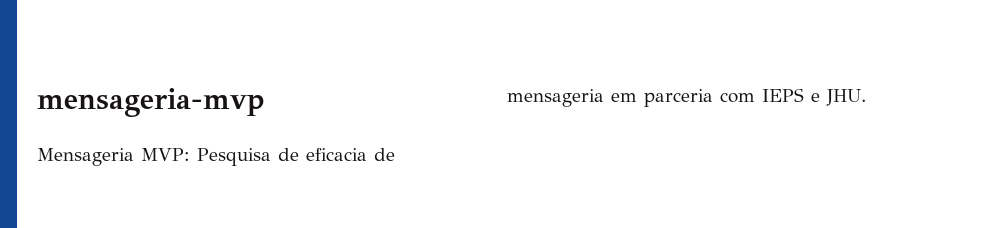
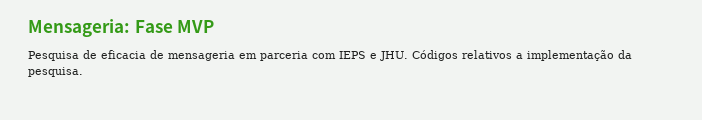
- mensageria-mvp
- Mensageria MVP: Pesquisa de eficacia de mensageria em parceria com IEPS e JHU.
+ Mensageria: Fase MVP
+ Pesquisa de eficacia de mensageria em parceria com IEPS e JHU. Códigos relativos a implementação da pesquisa.

